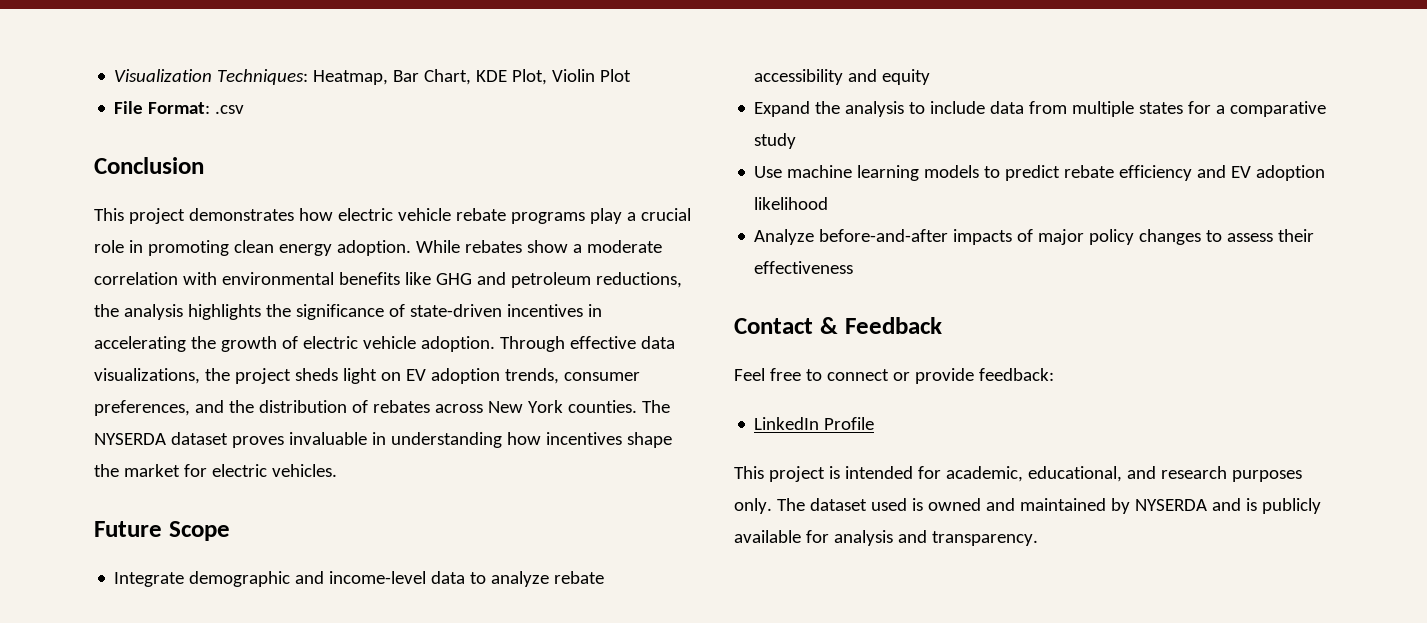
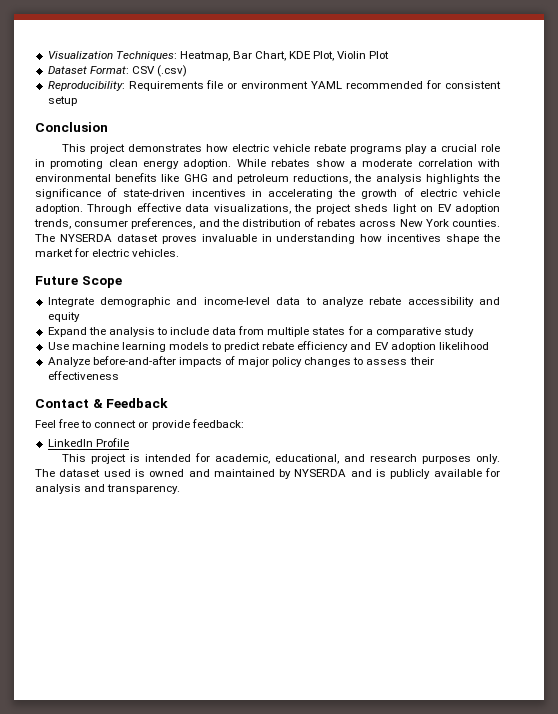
- File Format: .csv
+ Dataset Format: CSV (.csv)
+ Reproducibility: Requirements file or environment YAML recommended for consistent setup

